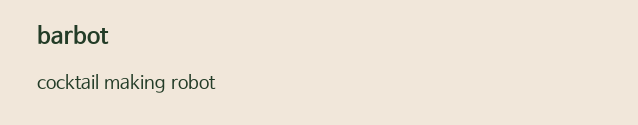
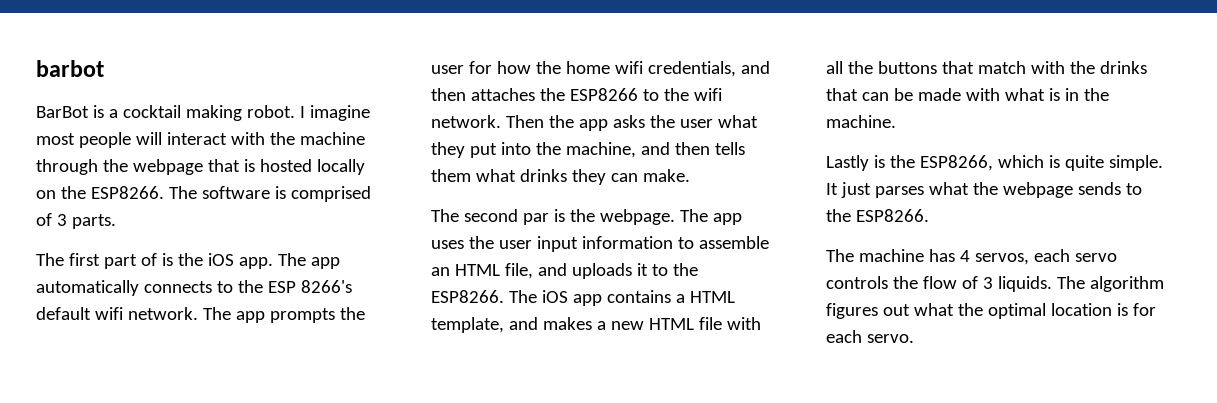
- cocktail making robot
+ BarBot is a cocktail making robot. I imagine most people will interact with the machine through the webpage that is hosted locally on the ESP8266. The software is comprised of 3 parts.
+ The first part of is the iOS app. The app automatically connects to the ESP 8266's default wifi network. The app prompts the user for how the home wifi credentials, and then attaches the ESP8266 to the wifi network. Then the app asks the user what they put into the machine, and then tells them what drinks they can make.
+ The second par is the webpage. The app uses the user input information to assemble an HTML file, and uploads it to the ESP8266. The iOS app contains a HTML template, and makes a new HTML file with all the buttons that match with the drinks that can be made with what is in the machine.
+ Lastly is the ESP8266, which is quite simple. It just parses what the webpage sends to the ESP8266.
+ The machine has 4 servos, each servo controls the flow of 3 liquids. The algorithm figures out what the optimal location is for each servo.

